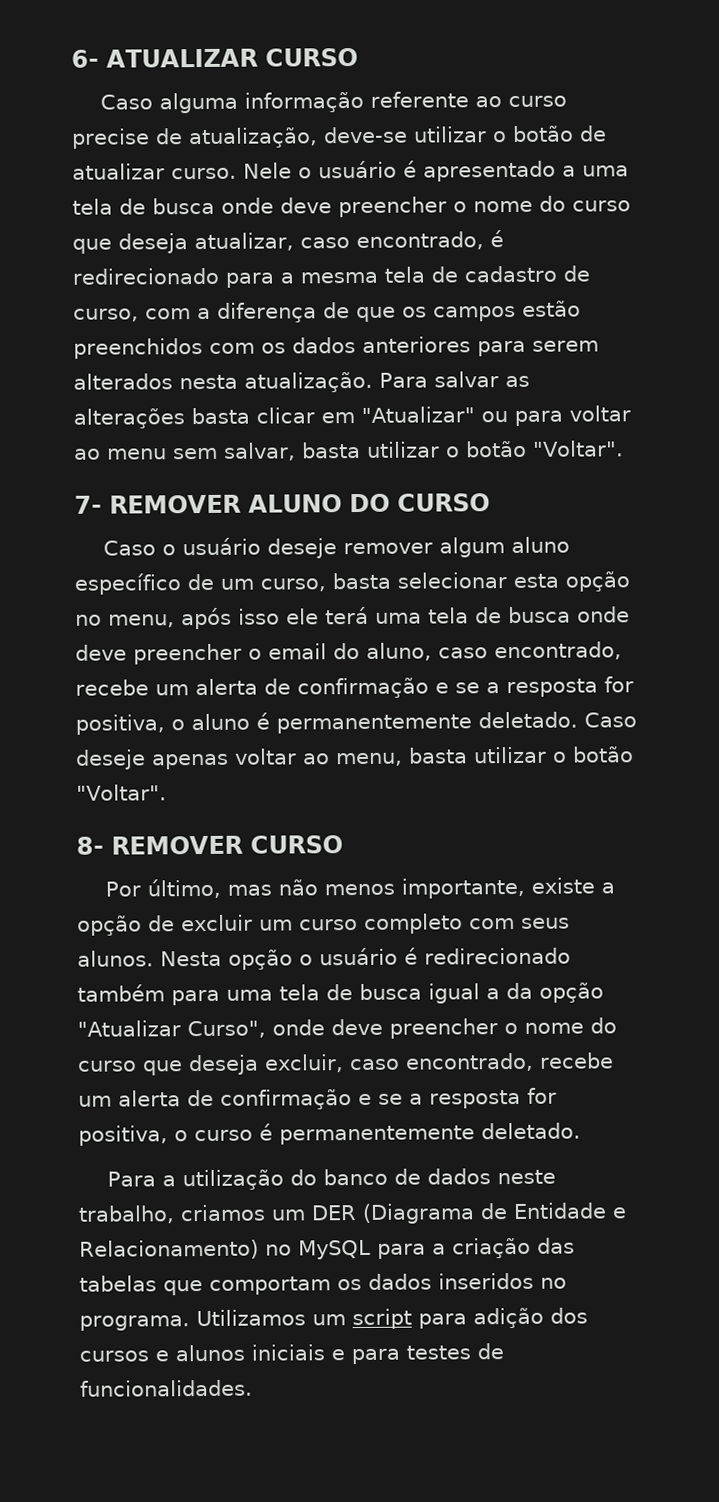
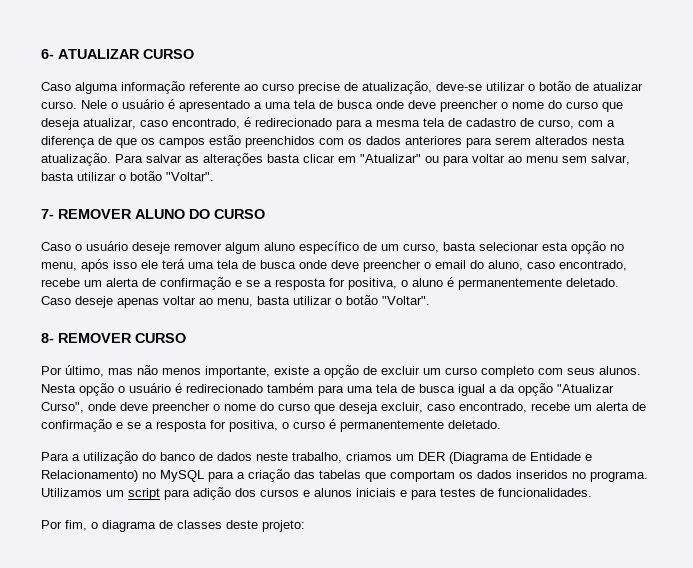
+ Por fim, o diagrama de classes deste projeto:

